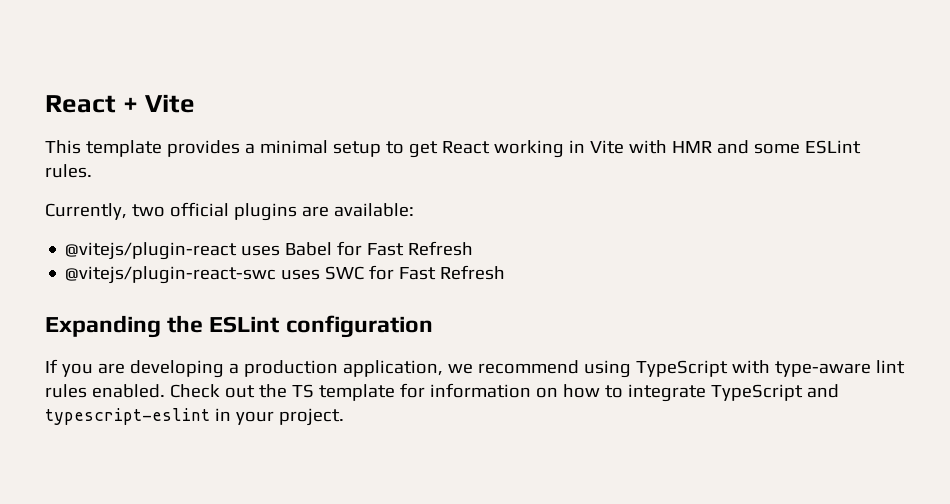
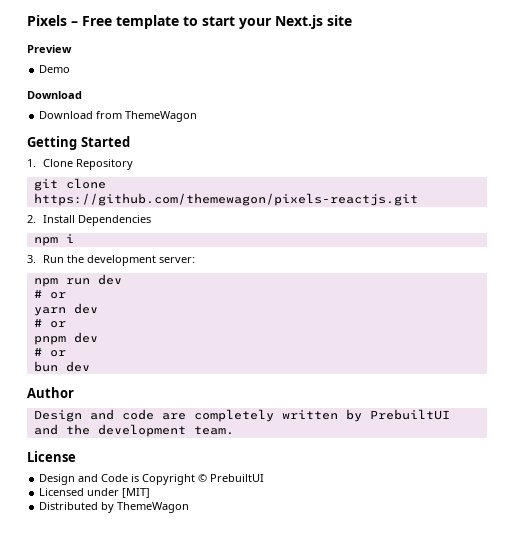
- React + Vite
- This template provides a minimal setup to get React working in Vite with HMR and some ESLint rules.
- Currently, two official plugins are available:
- @vitejs/plugin-react uses Babel for Fast Refresh
- @vitejs/plugin-react-swc uses SWC for Fast Refresh
- Expanding the ESLint configuration
- If you are developing a production application, we recommend using TypeScript with type-aware lint rules enabled. Check out the TS template for information on how to integrate TypeScript and typescript-eslint in your project.
+ Pixels – Free template to start your Next.js site
+ Preview
+ Demo
+ Download
+ Download from ThemeWagon
+ Getting Started
+ 1. Clone Repository
+ git clone https://github.com/themewagon/pixels-reactjs.git
+ 2. Install Dependencies
+ npm i
+ 3. Run the development server:
+ npm run dev
+ # or
+ yarn dev
+ # or
+ pnpm dev
+ # or
+ bun dev
+ Author
+ Design and code are completely written by PrebuiltUI and the development team.
+ License
+ Design and Code is Copyright © PrebuiltUI
+ Licensed under [MIT]
+ Distributed by ThemeWagon

